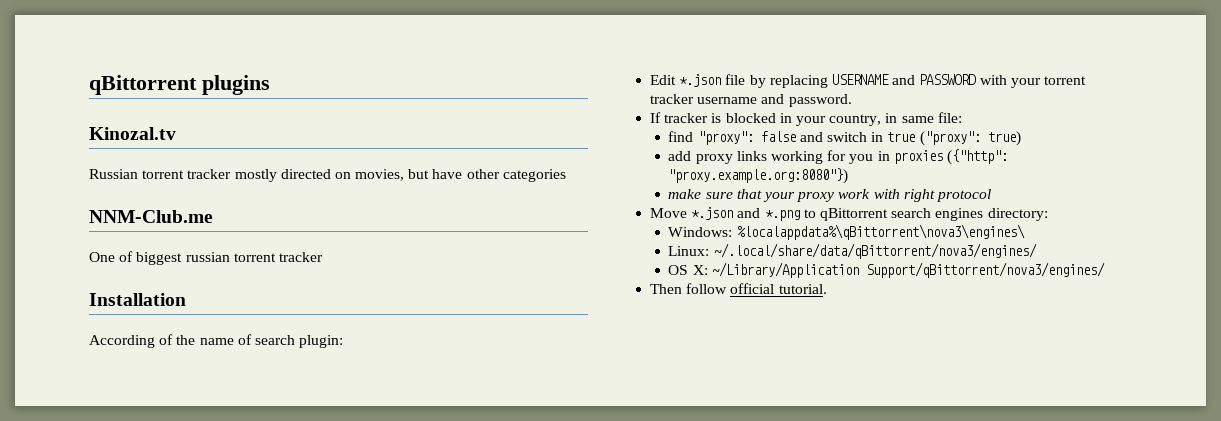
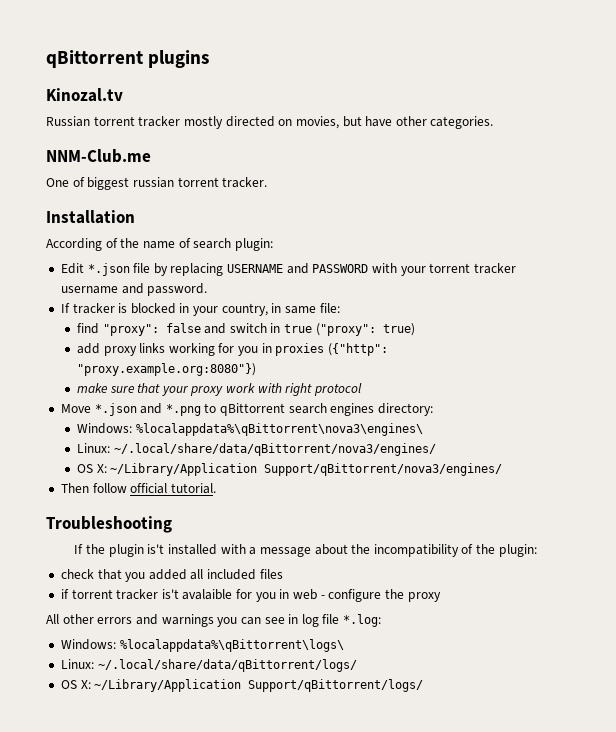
- Russian torrent tracker mostly directed on movies, but have other categories
+ Russian torrent tracker mostly directed on movies, but have other categories.
- One of biggest russian torrent tracker
+ One of biggest russian torrent tracker.
+ Troubleshooting
+ If the plugin is't installed with a message about the incompatibility of the plugin:
+ check that you added all included files
+ if torrent tracker is't avalaible for you in web - configure the proxy
+ All other errors and warnings you can see in log file *.log:
+ Windows: %localappdata%\qBittorrent\logs\
+ Linux: ~/.local/share/data/qBittorrent/logs/
+ OS X: ~/Library/Application Support/qBittorrent/logs/

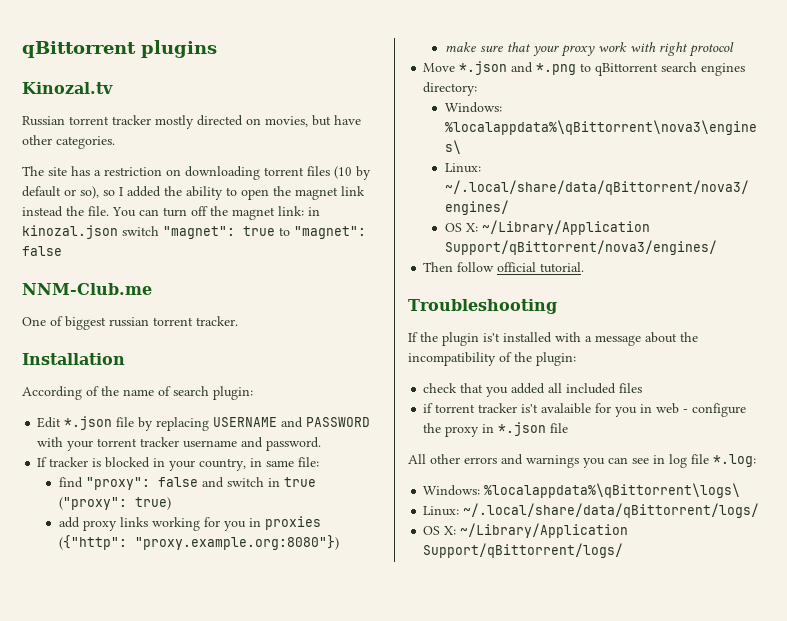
+ The site has a restriction on downloading torrent files (10 by default or so), so I added the ability to open the magnet link instead the file. You can turn off the magnet link: in kinozal.json switch "magnet": true to "magnet": false
- if torrent tracker is't avalaible for you in web - configure the proxy
+ if torrent tracker is't avalaible for you in web - configure the proxy in *.json file

